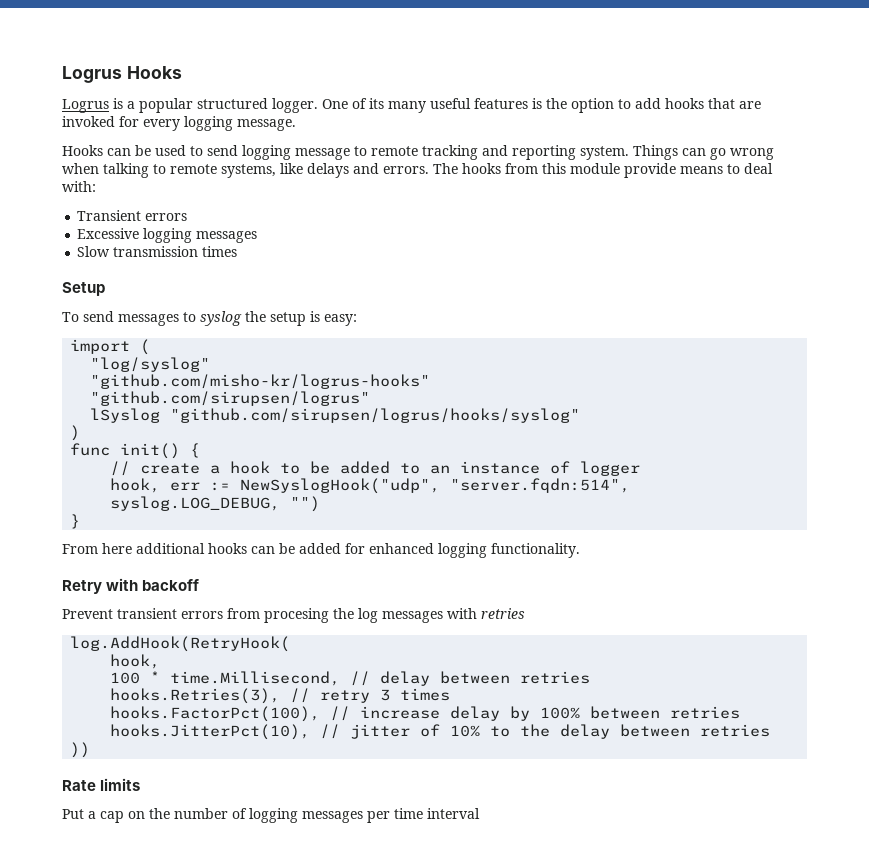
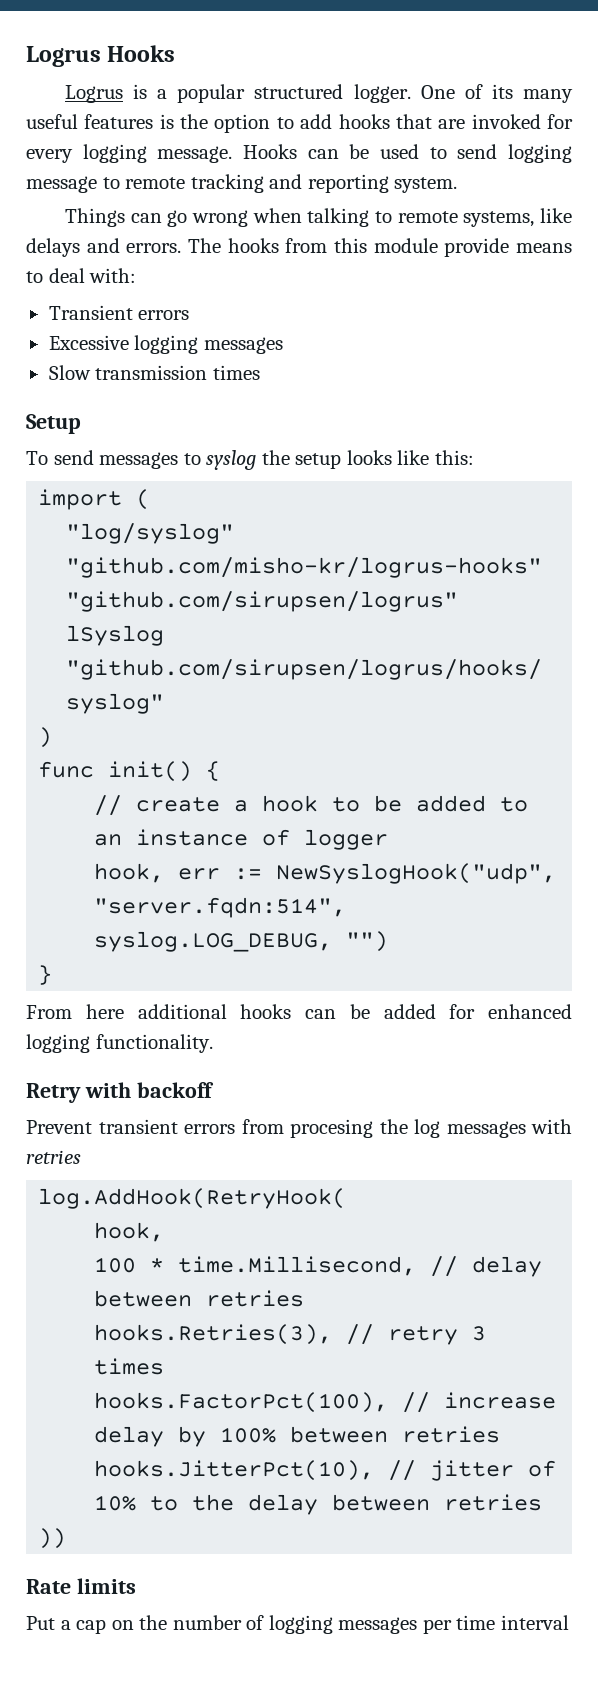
- One of its many useful features is the option to add hooks that are invoked for every logging message.
- Hooks can be used to send logging message to remote tracking and reporting system. Things can go wrong when talking to remote systems, like delays and errors.
+ One of its many useful features is the option to add hooks that are invoked for every logging message. Hooks can be used to send logging message to remote tracking and reporting system.
+ Things can go wrong when talking to remote systems, like delays and errors.
- To send messages to syslog the setup is easy:
+ To send messages to syslog the setup looks like this:

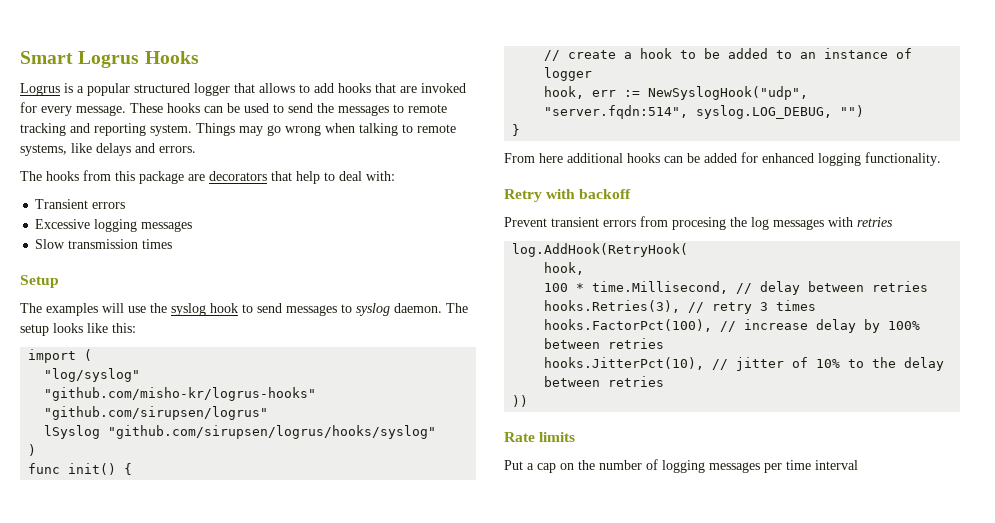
- Logrus Hooks
+ Smart Logrus Hooks
- Logrus is a popular structured logger. One of its many useful features is the option to add hooks that are invoked for every logging message. Hooks can be used to send logging message to remote tracking and reporting system.
- Things can go wrong when talking to remote systems, like delays and errors. The hooks from this module provide means to deal with:
+ Logrus is a popular structured logger that allows to add hooks that are invoked for every message. These hooks can be used to send the messages to remote tracking and reporting system. Things may go wrong when talking to remote systems, like delays and errors.
+ The hooks from this package are decorators that help to deal with:
- To send messages to syslog the setup looks like this:
+ The examples will use the syslog hook to send messages to syslog daemon. The setup looks like this:

